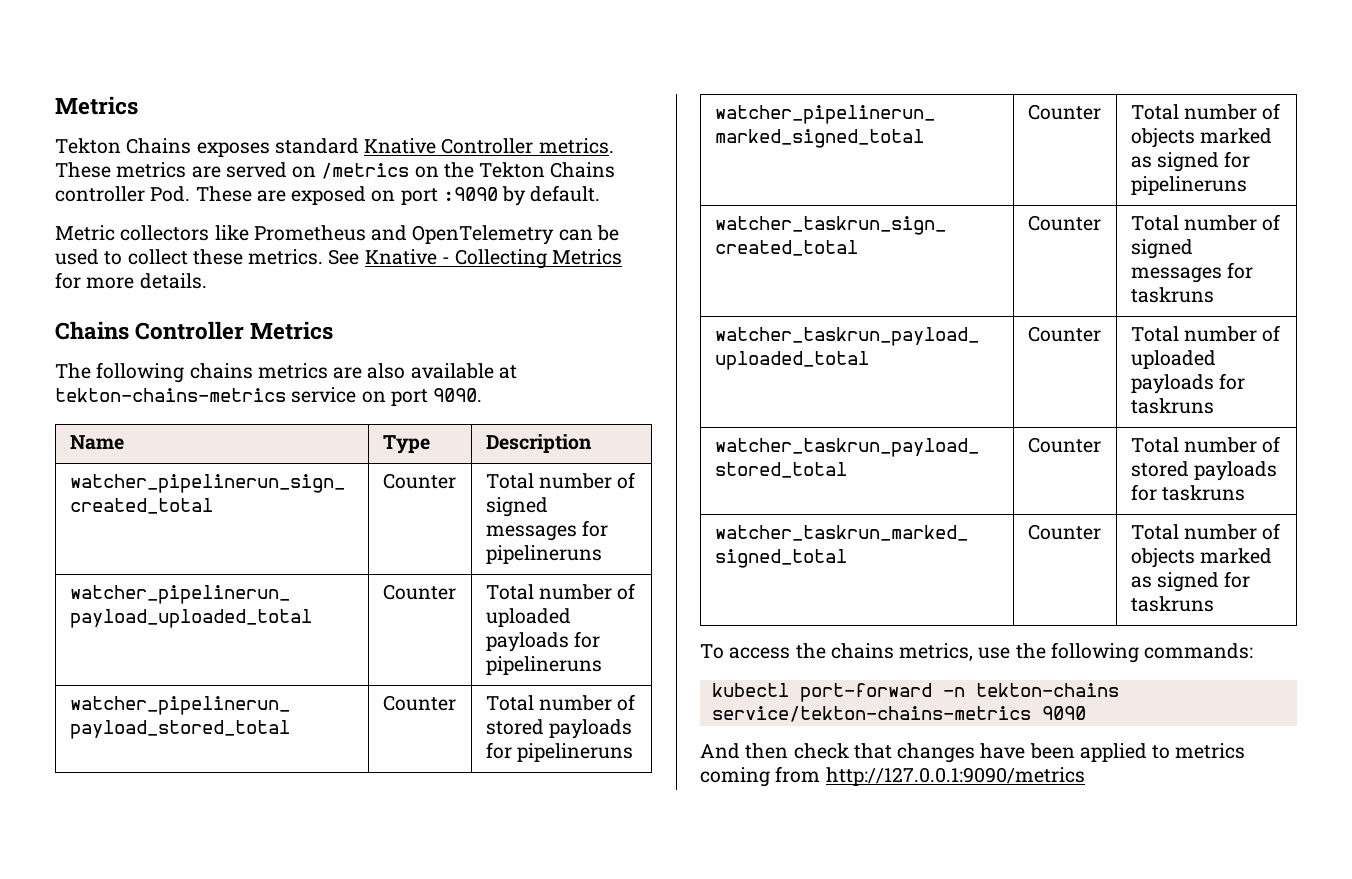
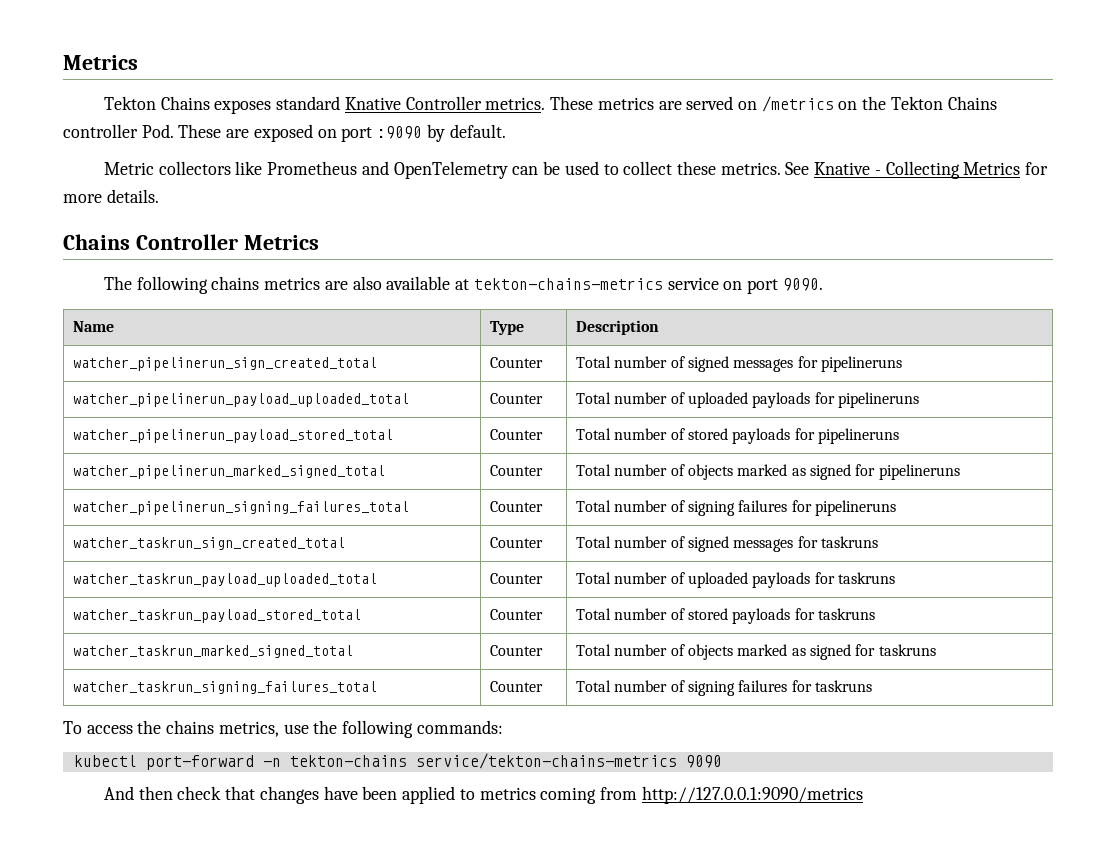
+ watcher_pipelinerun_signing_failures_total | Counter | Total number of signing failures for pipelineruns
+ watcher_taskrun_signing_failures_total | Counter | Total number of signing failures for taskruns

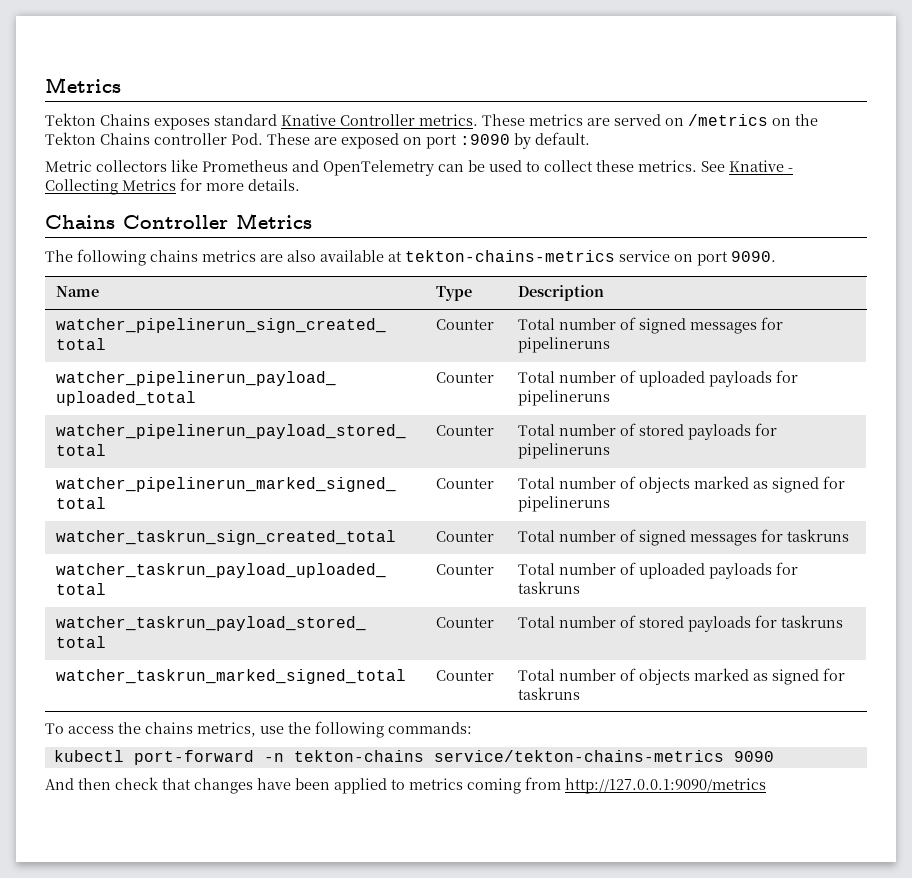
- watcher_pipelinerun_signing_failures_total | Counter | Total number of signing failures for pipelineruns
- watcher_taskrun_signing_failures_total | Counter | Total number of signing failures for taskruns

